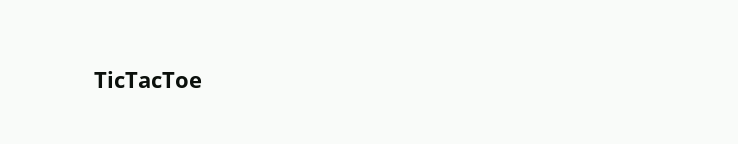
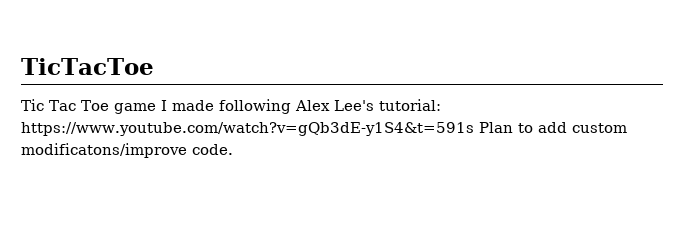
+ Tic Tac Toe game I made following Alex Lee's tutorial: https://www.youtube.com/watch?v=gQb3dE-y1S4&t=591s Plan to add custom modificatons/improve code.

